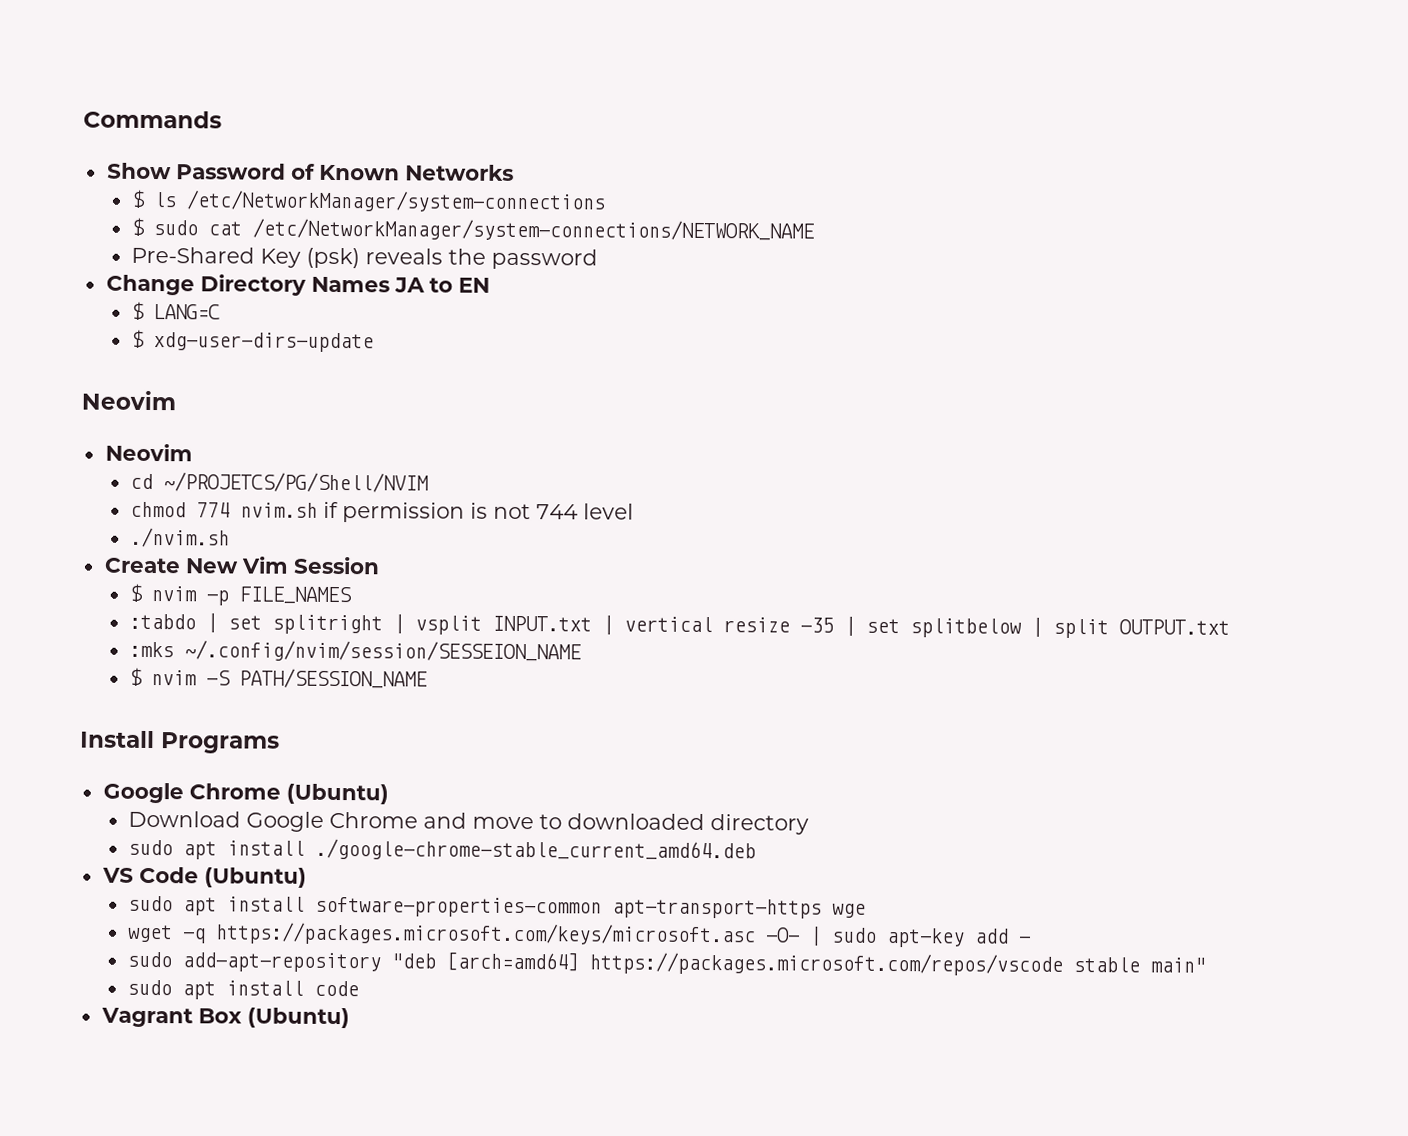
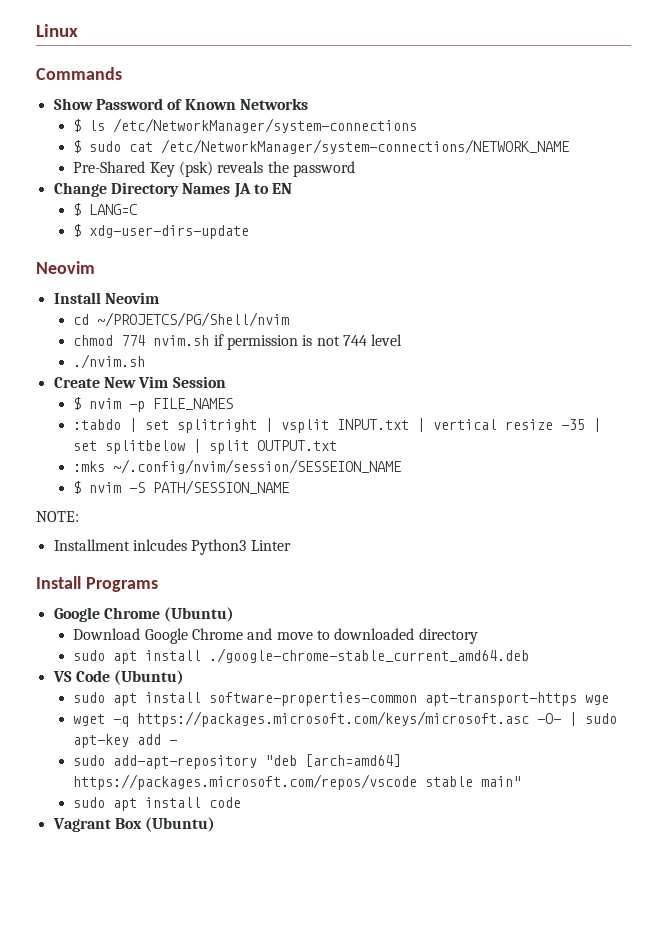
+ Linux
  $ xdg-user-dirs-update
  Neovim
- Neovim
+ Install Neovim
- cd ~/PROJETCS/PG/Shell/NVIM
+ cd ~/PROJETCS/PG/Shell/nvim
+ NOTE:
+ Installment inlcudes Python3 Linter

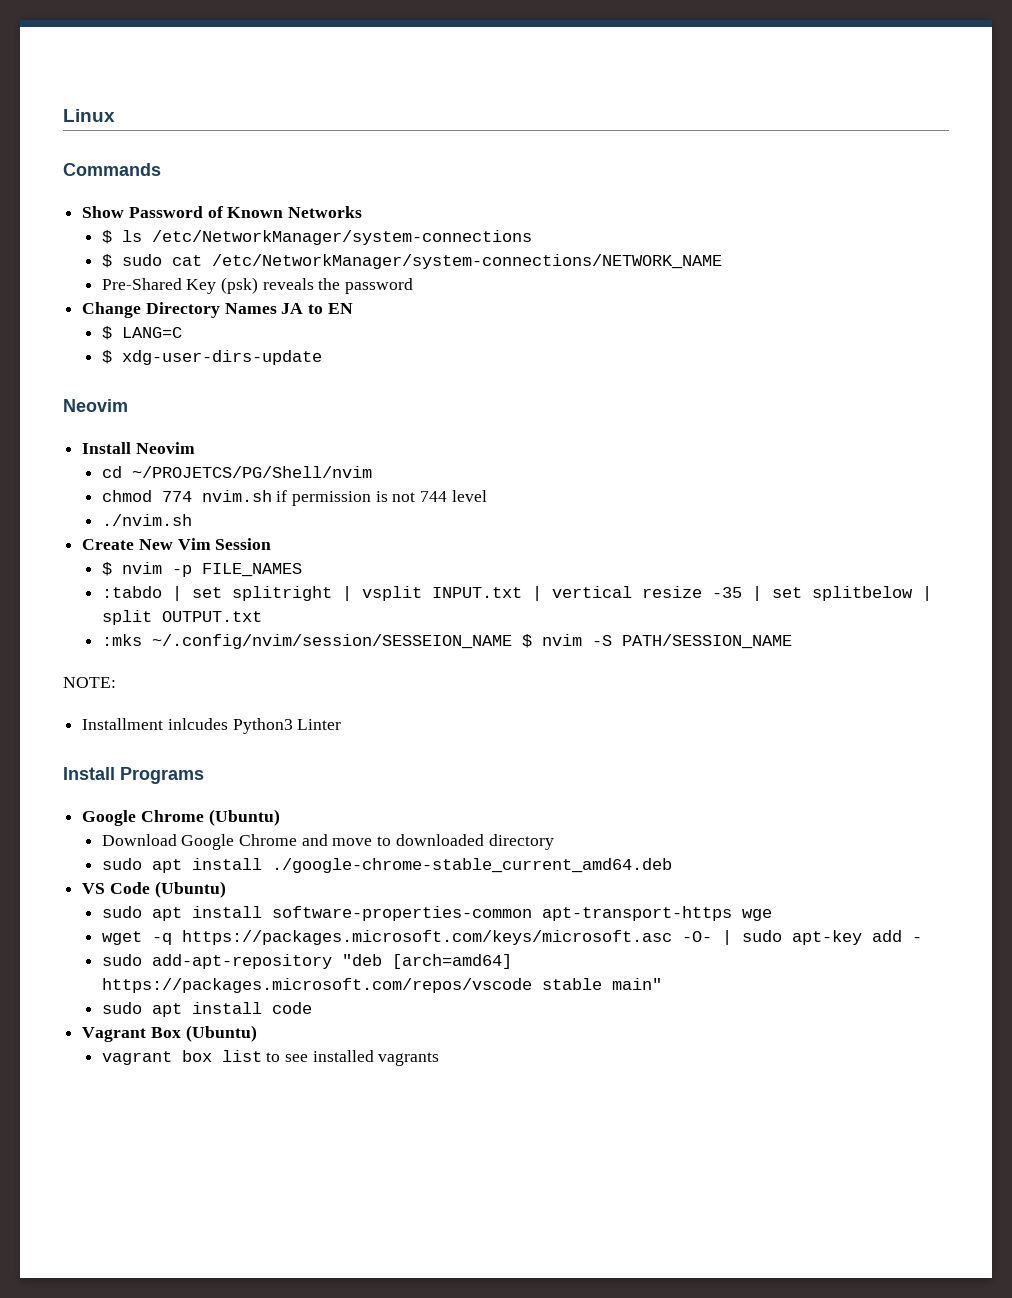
- :mks ~/.config/nvim/session/SESSEION_NAME
- $ nvim -S PATH/SESSION_NAME
+ :mks ~/.config/nvim/session/SESSEION_NAME $ nvim -S PATH/SESSION_NAME
+ vagrant box list to see installed vagrants

